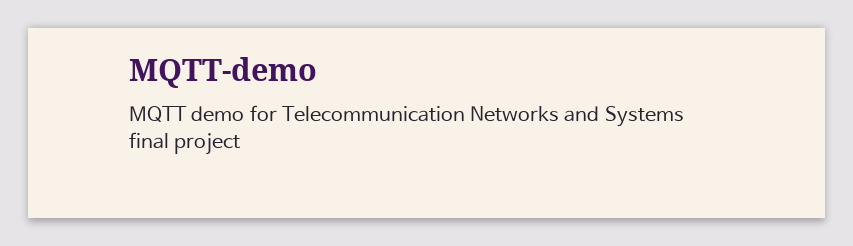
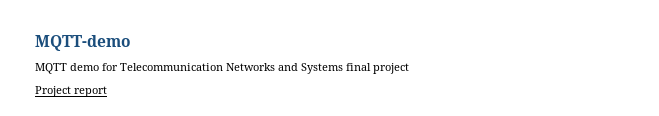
+ Project report

